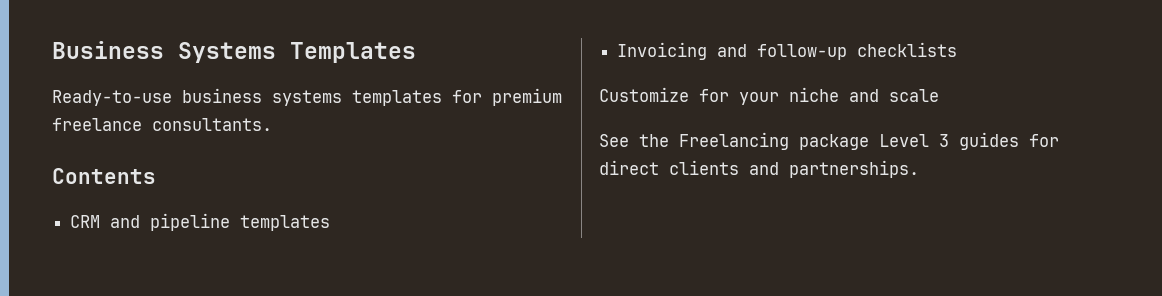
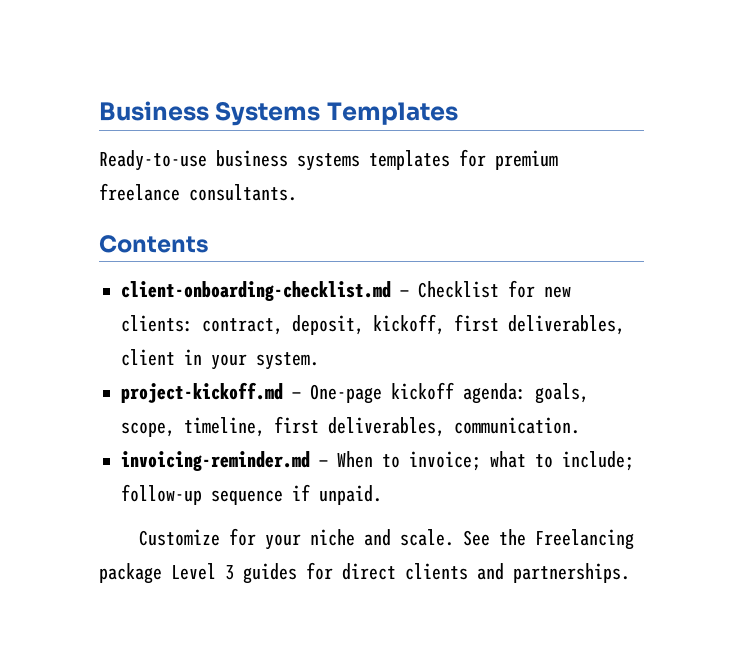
- CRM and pipeline templates
- Invoicing and follow-up checklists
+ client-onboarding-checklist.md — Checklist for new clients: contract, deposit, kickoff, first deliverables, client in your system.
+ project-kickoff.md — One-page kickoff agenda: goals, scope, timeline, first deliverables, communication.
+ invoicing-reminder.md — When to invoice; what to include; follow-up sequence if unpaid.
- Customize for your niche and scale
- See the Freelancing package Level 3 guides for direct clients and partnerships.
+ Customize for your niche and scale. See the Freelancing package Level 3 guides for direct clients and partnerships.

